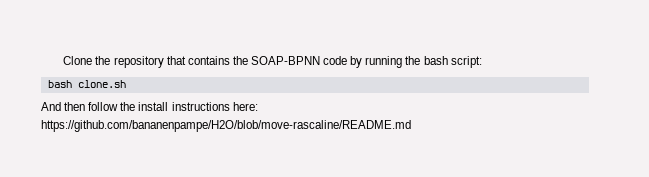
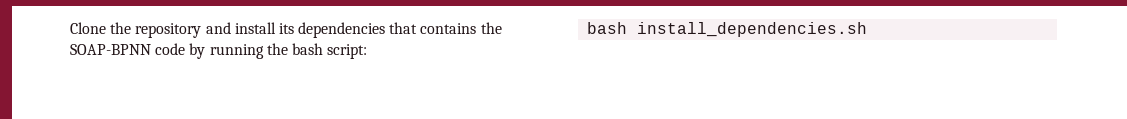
- Clone the repository that contains the SOAP-BPNN code by running the bash script:
+ Clone the repository and install its dependencies that contains the SOAP-BPNN code by running the bash script:
- bash clone.sh
- And then follow the install instructions here: https://github.com/bananenpampe/H2O/blob/move-rascaline/README.md
+ bash install_dependencies.sh

